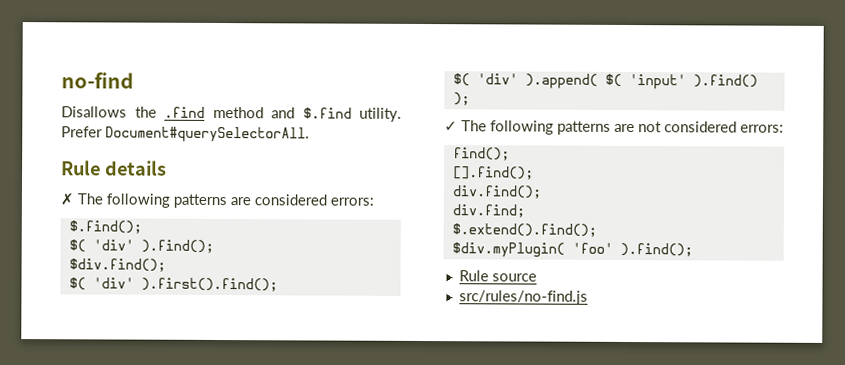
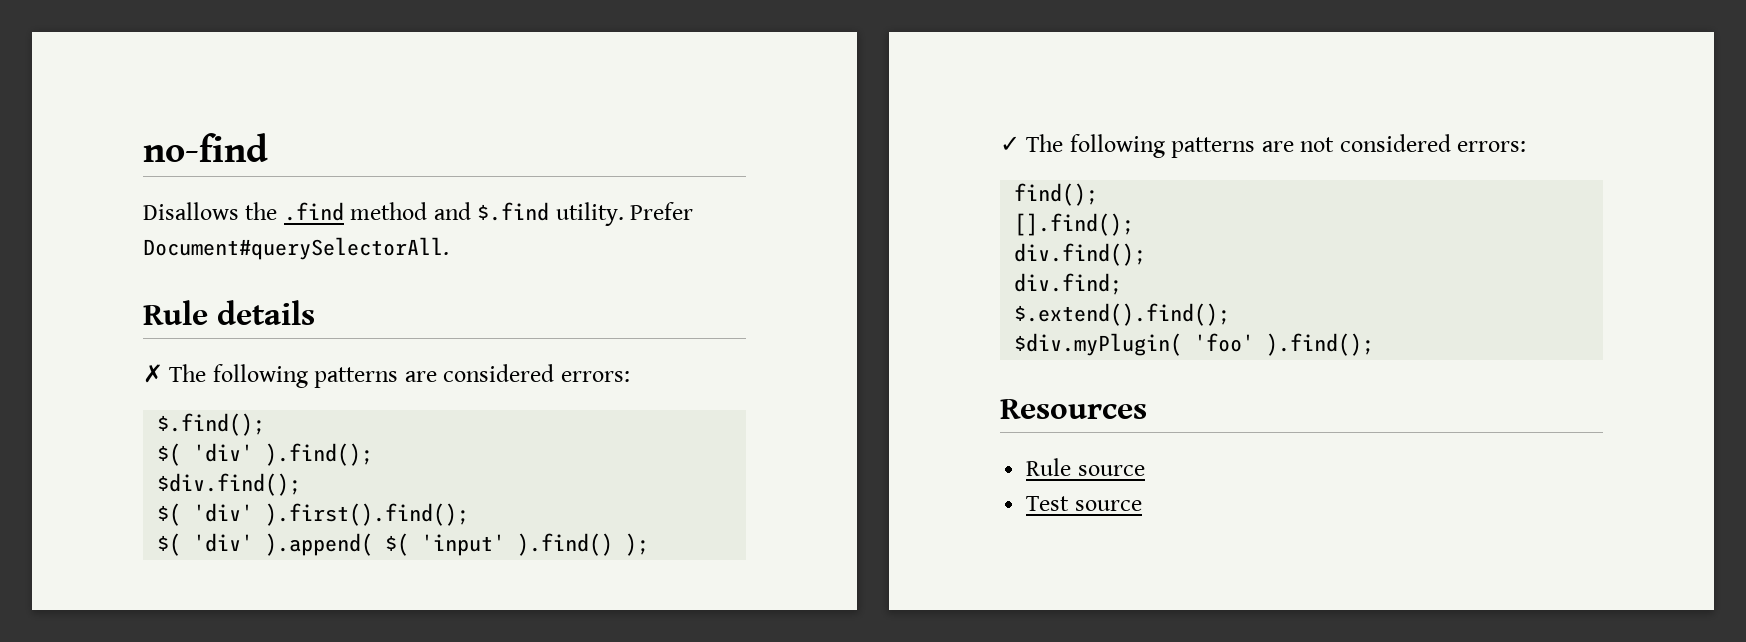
+ Resources
- src/rules/no-find.js
+ Test source

